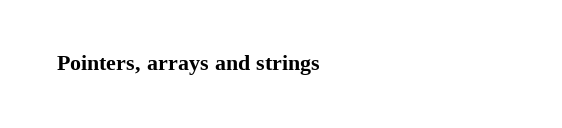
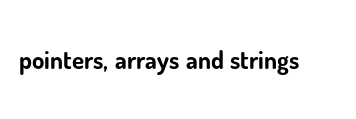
- Pointers, arrays and strings
+ pointers, arrays and strings

